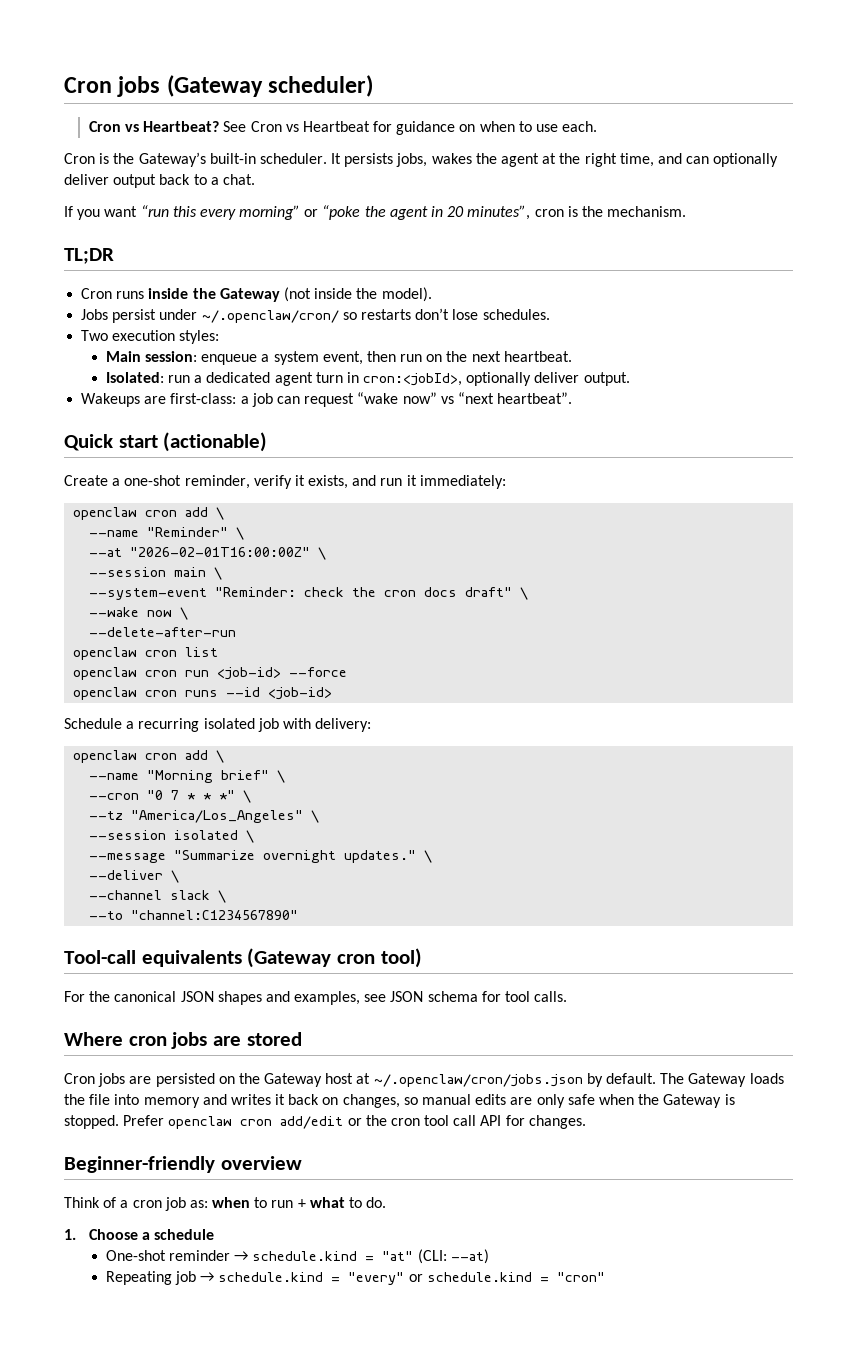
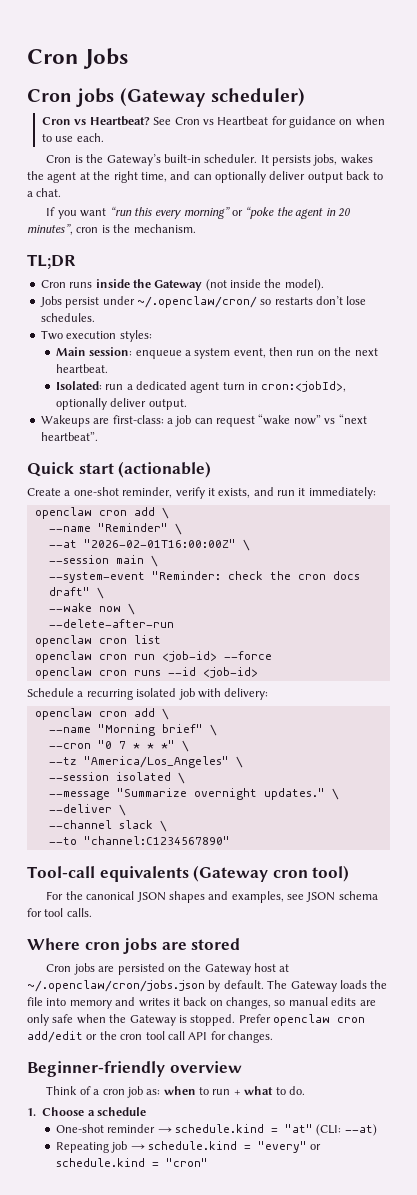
+ Cron Jobs

